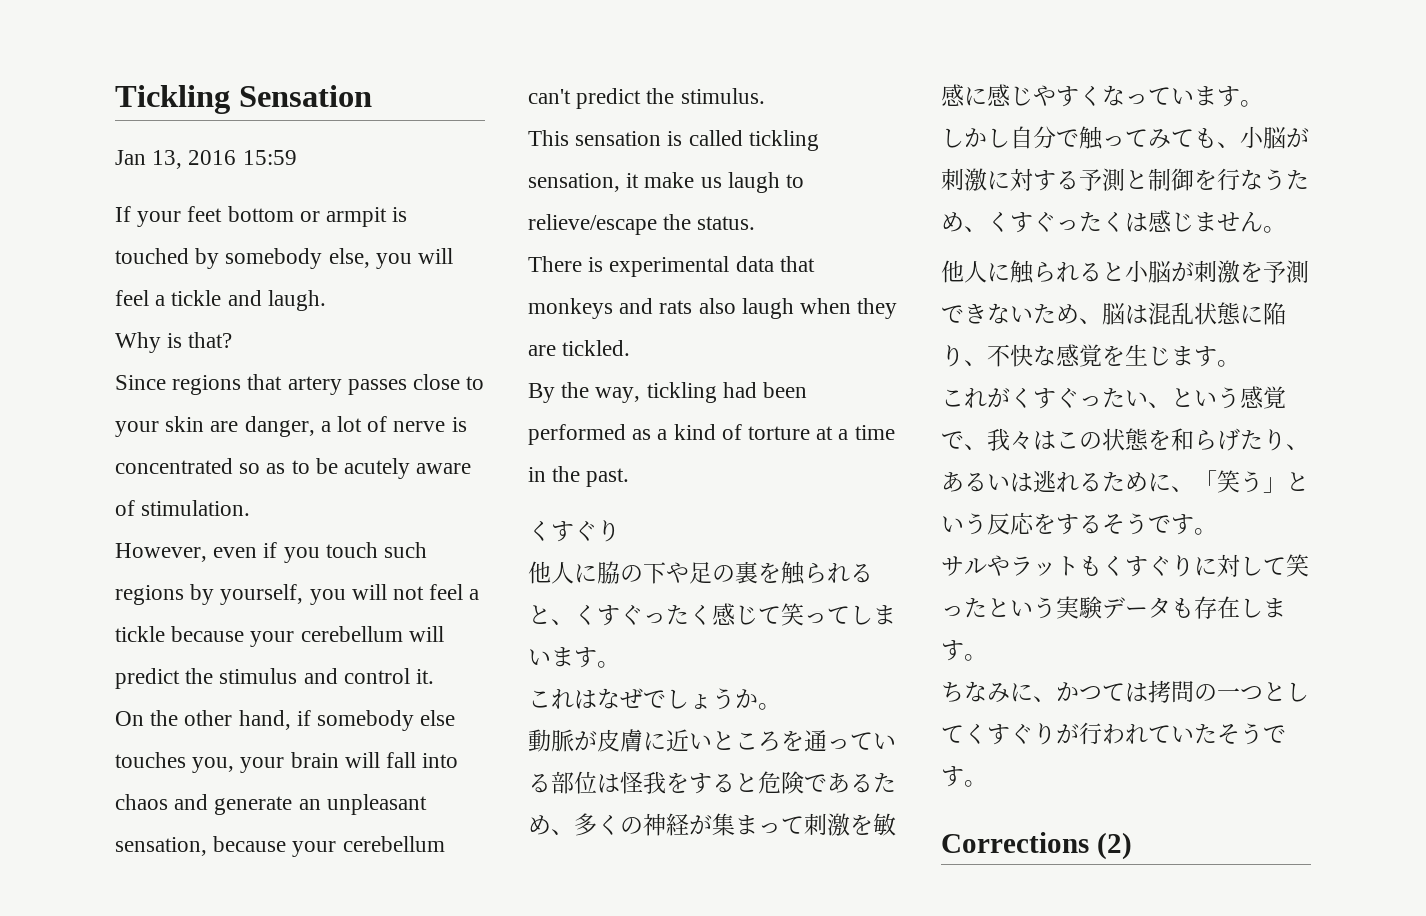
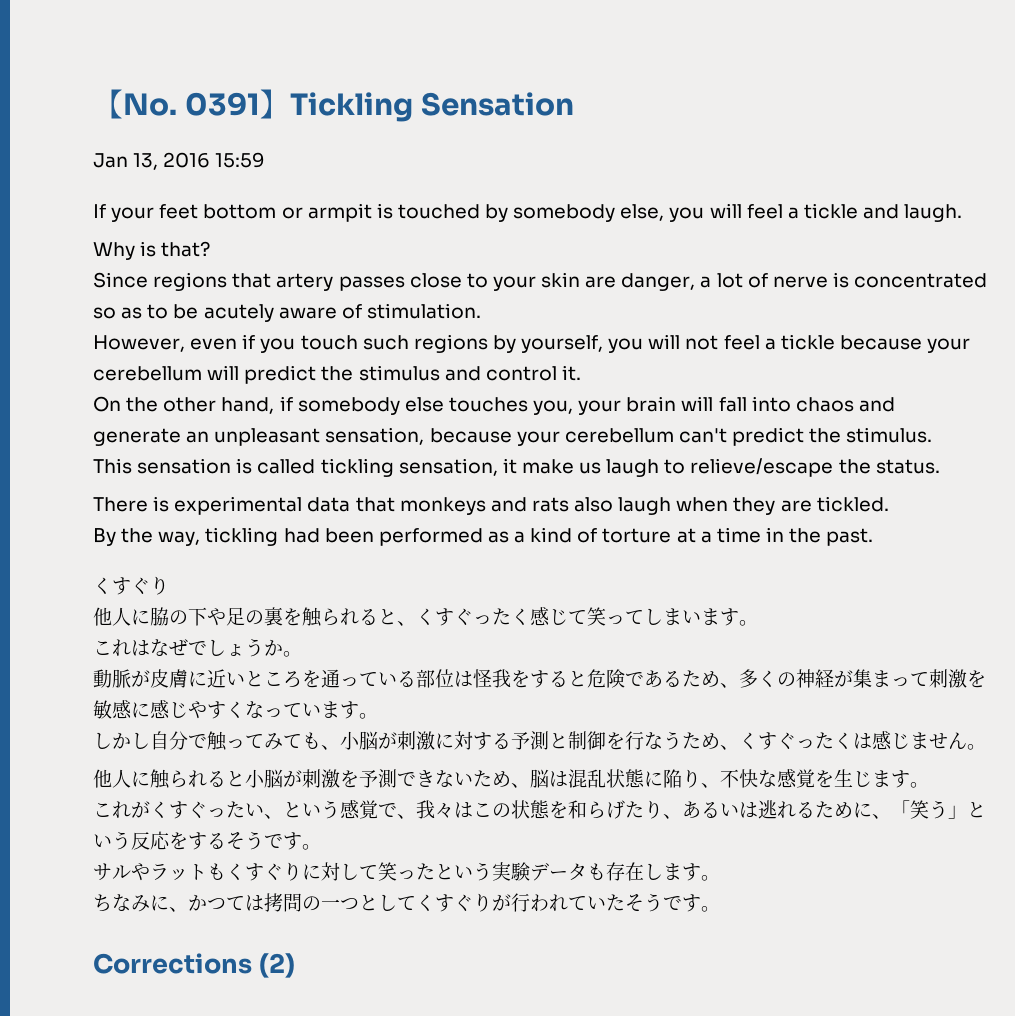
- Tickling Sensation
+ 【No. 0391】Tickling Sensation

